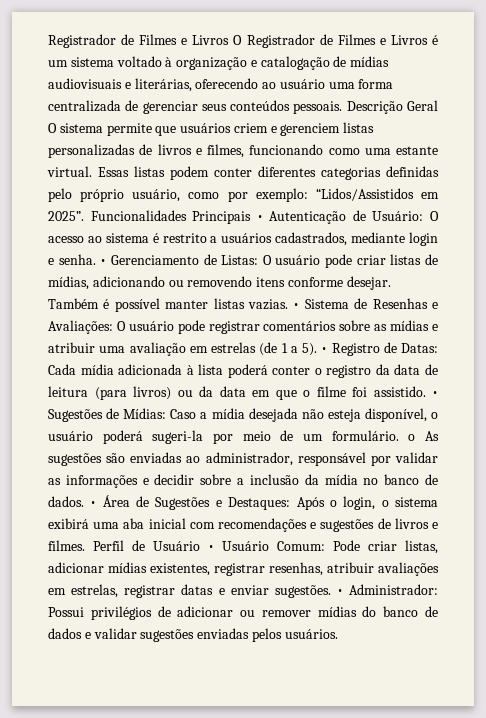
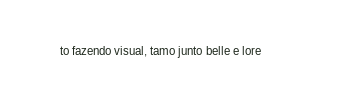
- Registrador de Filmes e Livros O Registrador de Filmes e Livros é um sistema voltado à organização e catalogação de mídias audiovisuais e literárias, oferecendo ao usuário uma forma centralizada de gerenciar seus conteúdos pessoais. Descrição Geral O sistema permite que usuários criem e gerenciem listas personalizadas de livros e filmes, funcionando como uma estante virtual. Essas listas podem conter diferentes categorias definidas pelo próprio usuário, como por exemplo: “Lidos/Assistidos em 2025”. Funcionalidades Principais • Autenticação de Usuário: O acesso ao sistema é restrito a usuários cadastrados, mediante login e senha. • Gerenciamento de Listas: O usuário pode criar listas de mídias, adicionando ou removendo itens conforme desejar. Também é possível manter listas vazias. • Sistema de Resenhas e Avaliações: O usuário pode registrar comentários sobre as mídias e atribuir uma avaliação em estrelas (de 1 a 5). • Registro de Datas: Cada mídia adicionada à lista poderá conter o registro da data de leitura (para livros) ou da data em que o filme foi assistido. • Sugestões de Mídias: Caso a mídia desejada não esteja disponível, o usuário poderá sugeri-la por meio de um formulário. o As sugestões são enviadas ao administrador, responsável por validar as informações e decidir sobre a inclusão da mídia no banco de dados. • Área de Sugestões e Destaques: Após o login, o sistema exibirá uma aba inicial com recomendações e sugestões de livros e filmes. Perfil de Usuário • Usuário Comum: Pode criar listas, adicionar mídias existentes, registrar resenhas, atribuir avaliações em estrelas, registrar datas e enviar sugestões. • Administrador: Possui privilégios de adicionar ou remover mídias do banco de dados e validar sugestões enviadas pelos usuários.
+ to fazendo visual, tamo junto belle e lore

